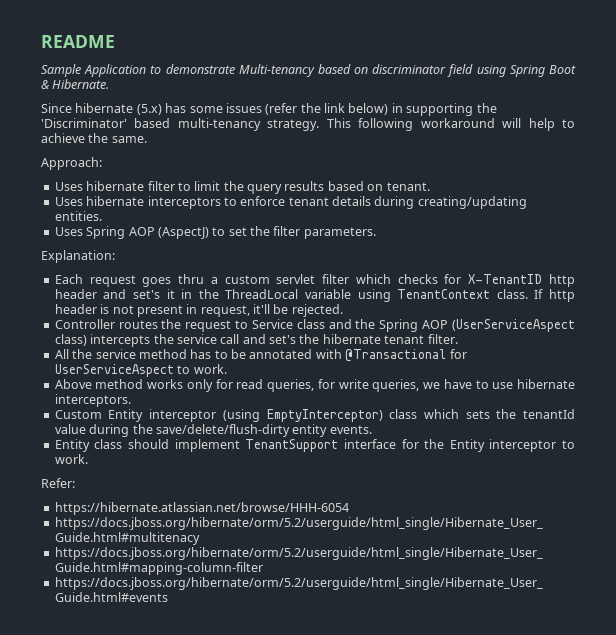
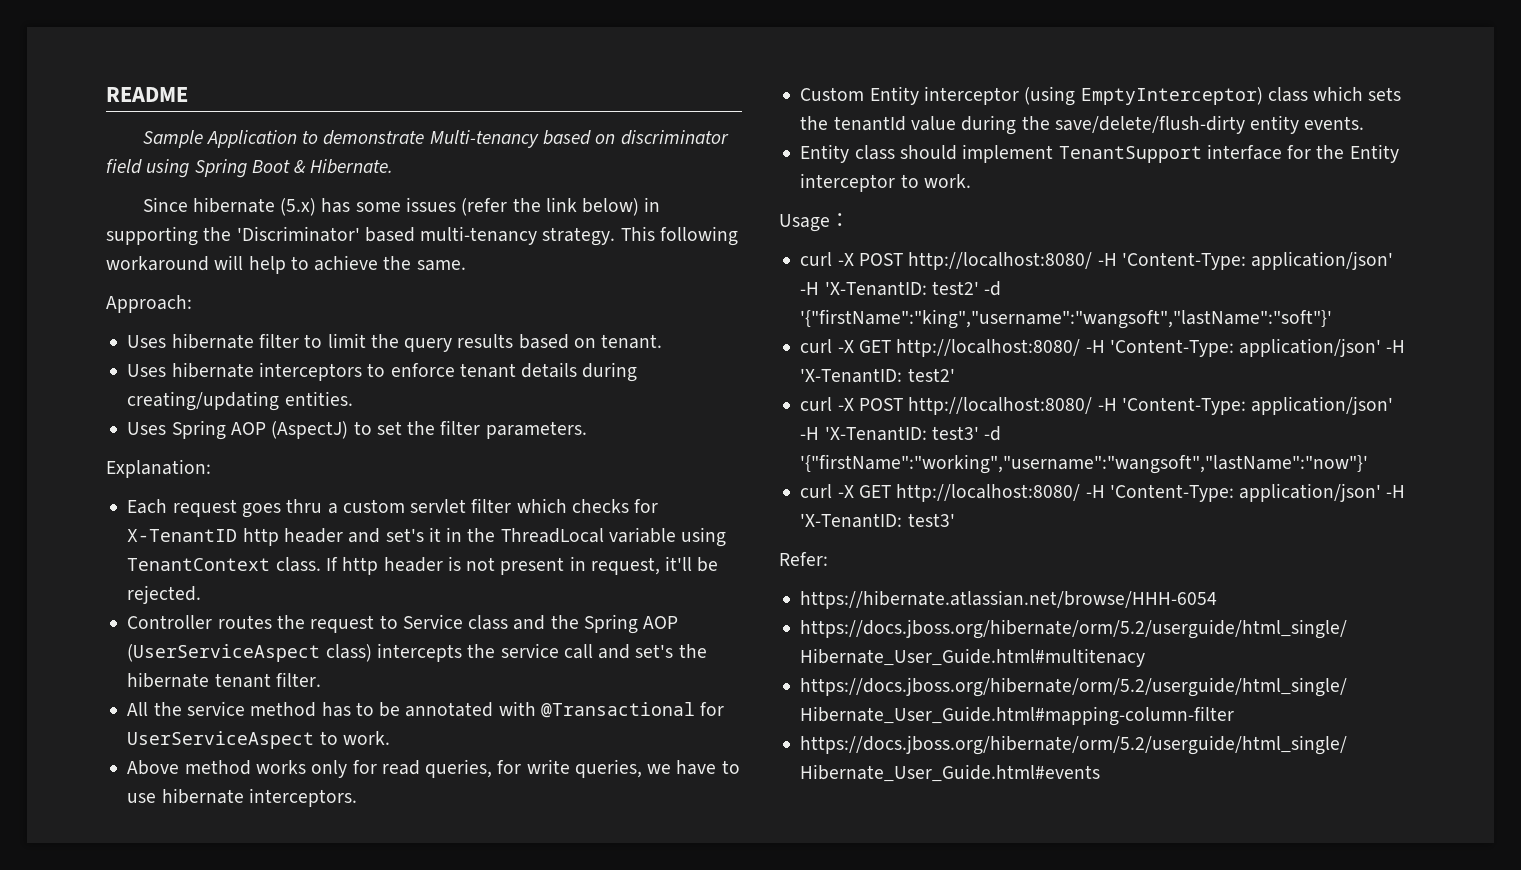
+ Usage：
+ curl -X POST http://localhost:8080/ -H 'Content-Type: application/json' -H 'X-TenantID: test2' -d '{"firstName":"king","username":"wangsoft","lastName":"soft"}'
+ curl -X GET http://localhost:8080/ -H 'Content-Type: application/json' -H 'X-TenantID: test2'
+ curl -X POST http://localhost:8080/ -H 'Content-Type: application/json' -H 'X-TenantID: test3' -d '{"firstName":"working","username":"wangsoft","lastName":"now"}'
+ curl -X GET http://localhost:8080/ -H 'Content-Type: application/json' -H 'X-TenantID: test3'

